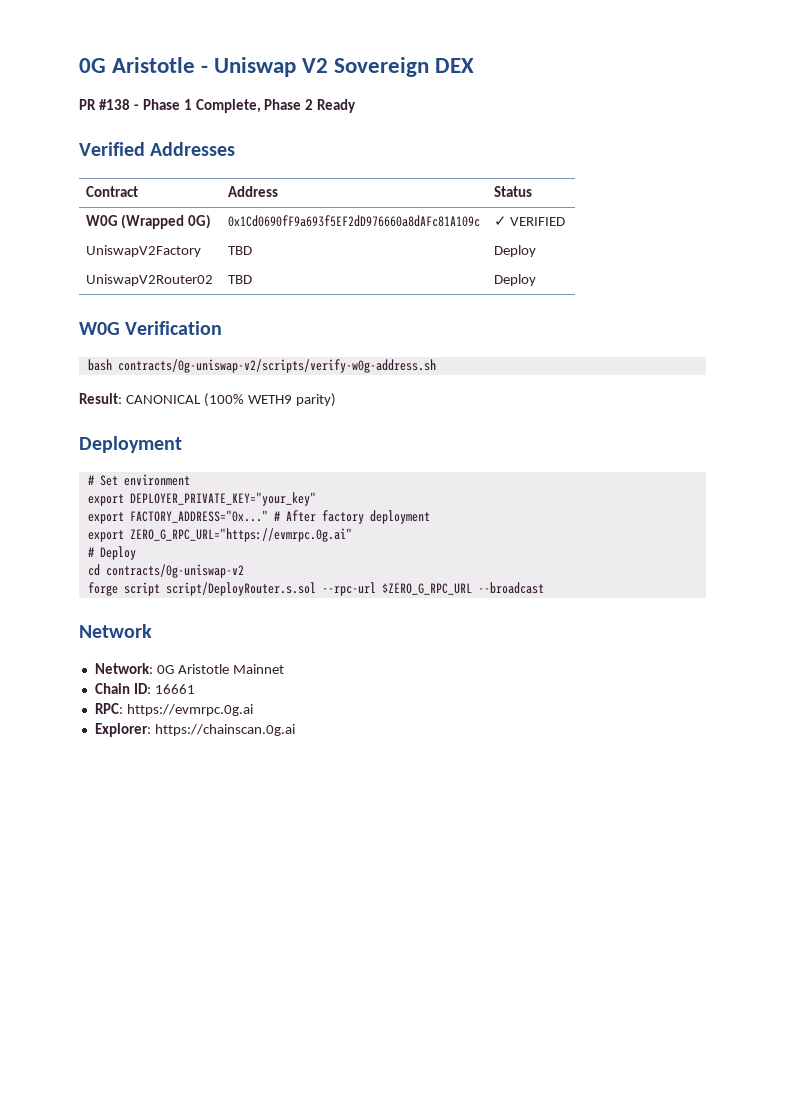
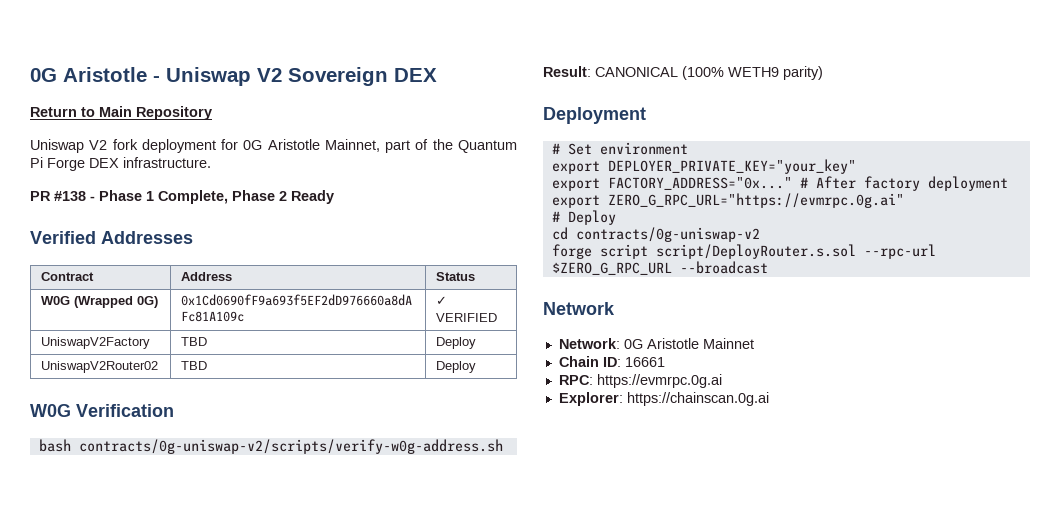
+ Return to Main Repository
+ Uniswap V2 fork deployment for 0G Aristotle Mainnet, part of the Quantum Pi Forge DEX infrastructure.

